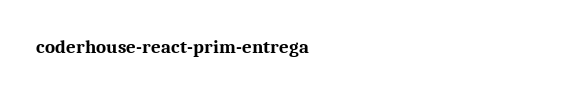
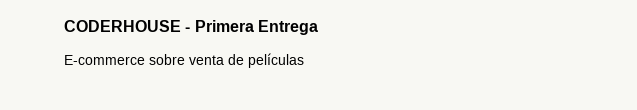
- coderhouse-react-prim-entrega
+ CODERHOUSE - Primera Entrega
+ E-commerce sobre venta de películas

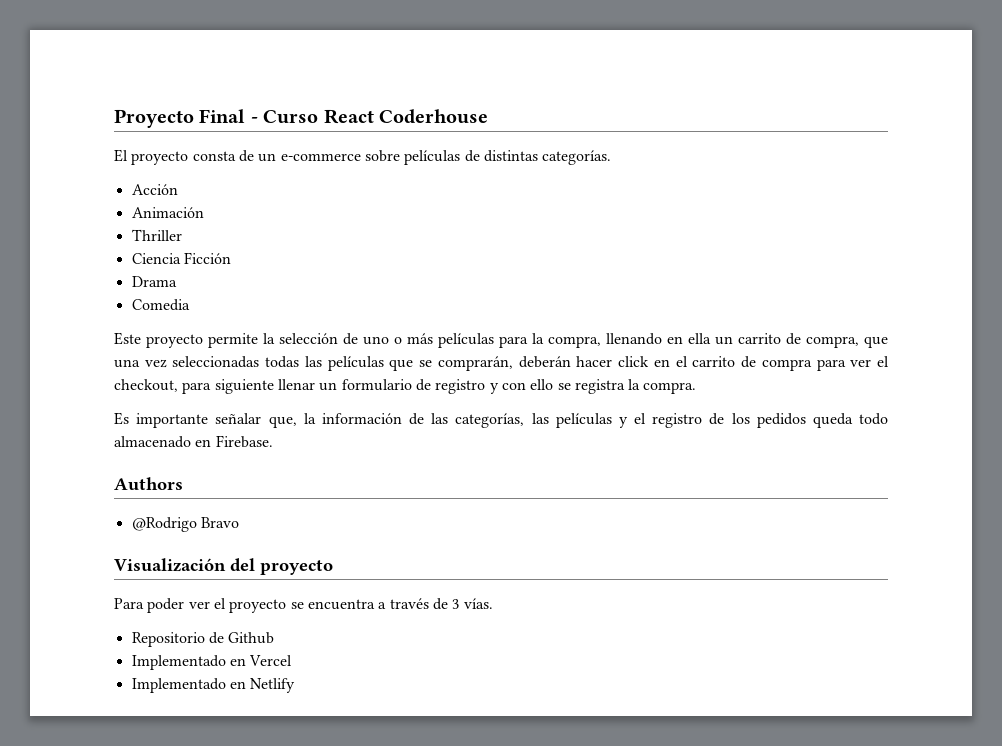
- CODERHOUSE - Primera Entrega
- E-commerce sobre venta de películas
+ Proyecto Final - Curso React Coderhouse
+ El proyecto consta de un e-commerce sobre películas de distintas categorías.
+ Acción
+ Animación
+ Thriller
+ Ciencia Ficción
+ Drama
+ Comedia
+ Este proyecto permite la selección de uno o más películas para la compra, llenando en ella un carrito de compra, que una vez seleccionadas todas las películas que se comprarán, deberán hacer click en el carrito de compra para ver el checkout, para siguiente llenar un formulario de registro y con ello se registra la compra.
+ Es importante señalar que, la información de las categorías, las películas y el registro de los pedidos queda todo almacenado en Firebase.
+ Authors
+ @Rodrigo Bravo
+ Visualización del proyecto
+ Para poder ver el proyecto se encuentra a través de 3 vías.
+ Repositorio de Github
+ Implementado en Vercel
+ Implementado en Netlify

